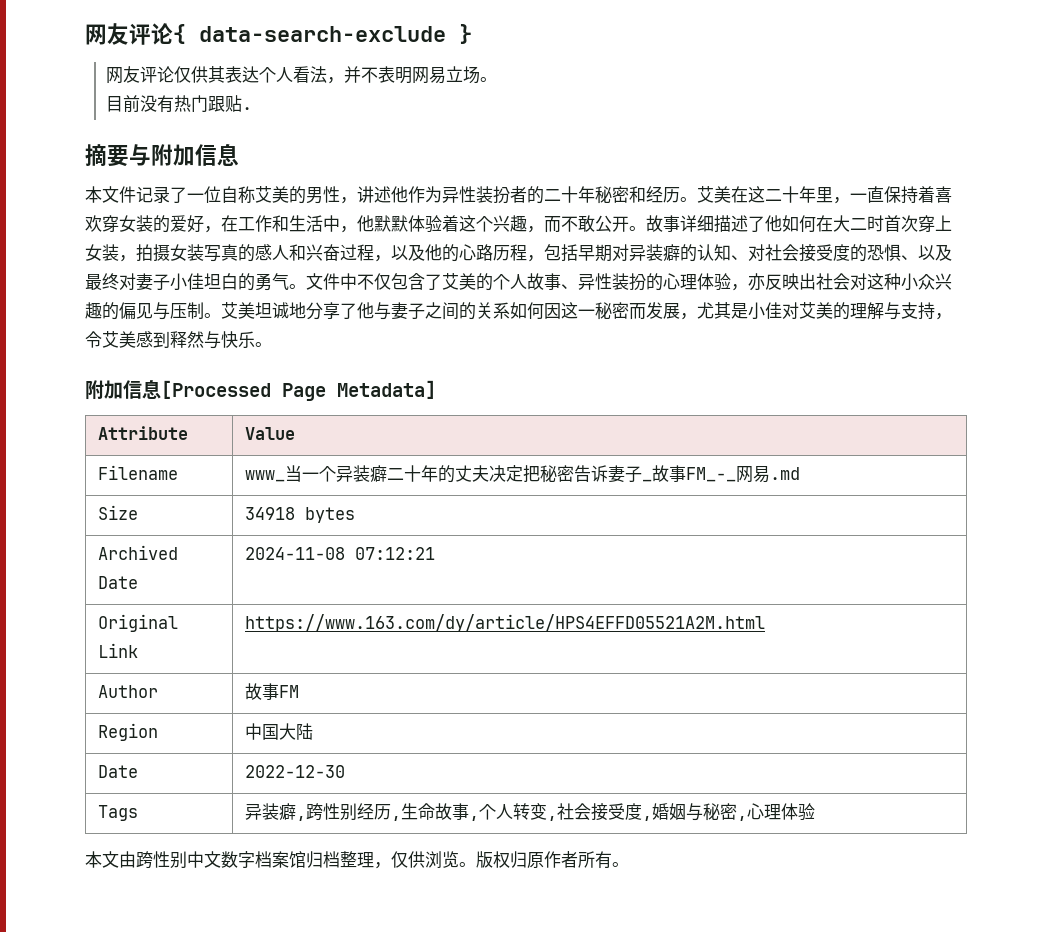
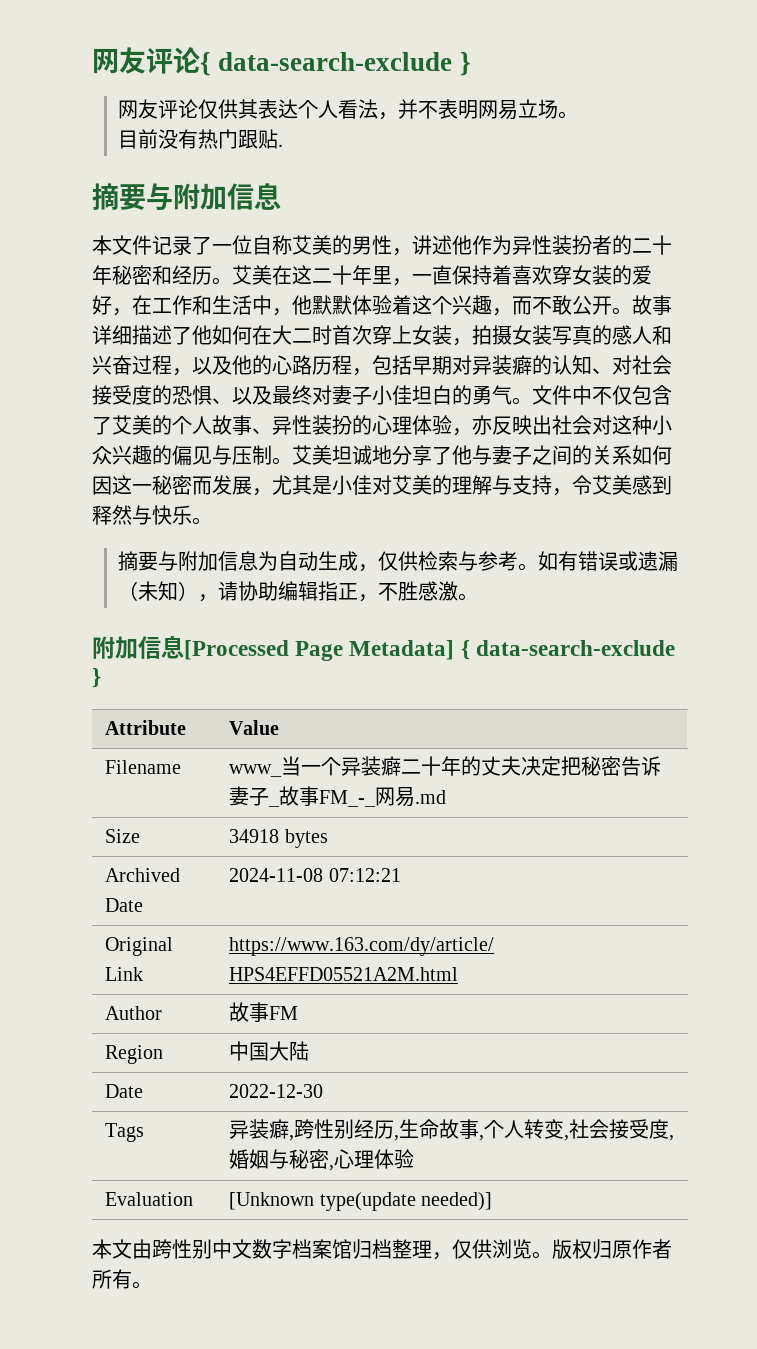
+ 摘要与附加信息为自动生成，仅供检索与参考。如有错误或遗漏（未知），请协助编辑指正，不胜感激。
- 附加信息[Processed Page Metadata]
+ 附加信息[Processed Page Metadata] { data-search-exclude }
+ Evaluation | [Unknown type(update needed)]

